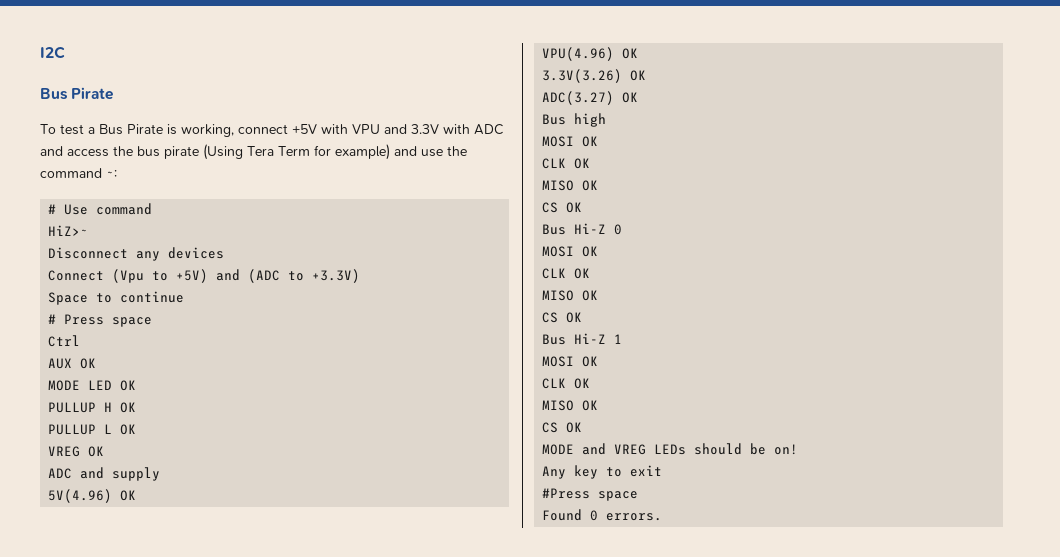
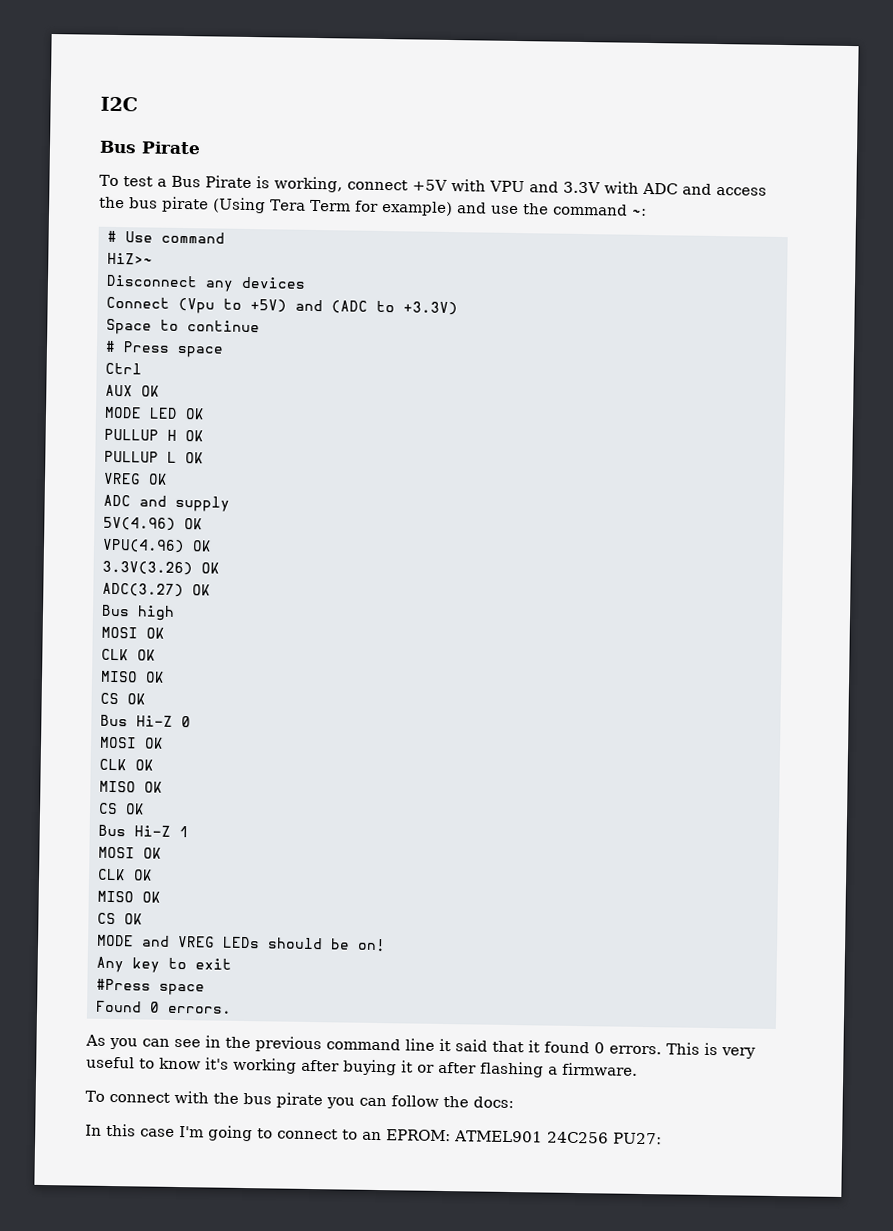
+ As you can see in the previous command line it said that it found 0 errors. This is very useful to know it's working after buying it or after flashing a firmware.
+ To connect with the bus pirate you can follow the docs:
+ In this case I'm going to connect to an EPROM: ATMEL901 24C256 PU27:

